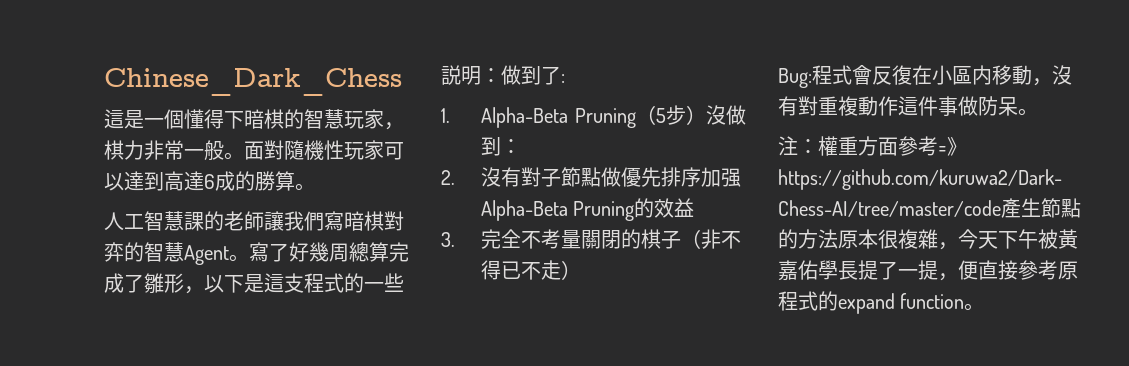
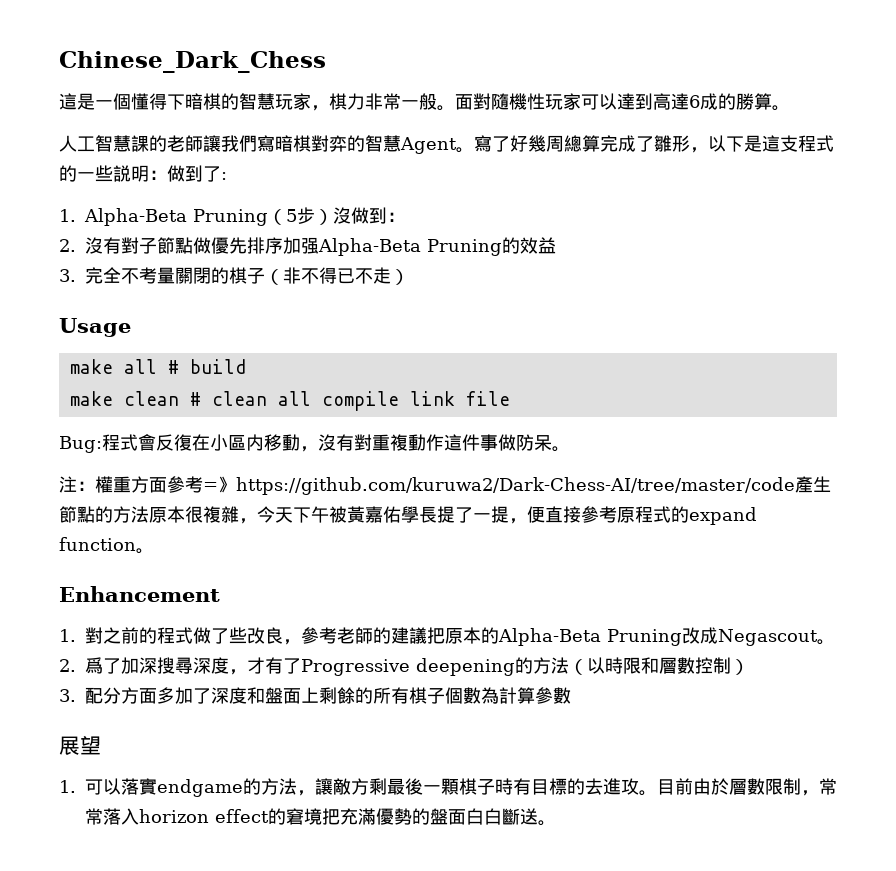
+ Usage
+ make all # build
+ make clean # clean all compile link file
+ Enhancement
+ 1.對之前的程式做了些改良，參考老師的建議把原本的Alpha-Beta Pruning改成Negascout。
+ 2.爲了加深搜尋深度，才有了Progressive deepening的方法（以時限和層數控制）
+ 3.配分方面多加了深度和盤面上剩餘的所有棋子個數為計算參數
+ 展望
+ 1.可以落實endgame的方法，讓敵方剩最後一顆棋子時有目標的去進攻。目前由於層數限制，常常落入horizon effect的窘境把充滿優勢的盤面白白斷送。

